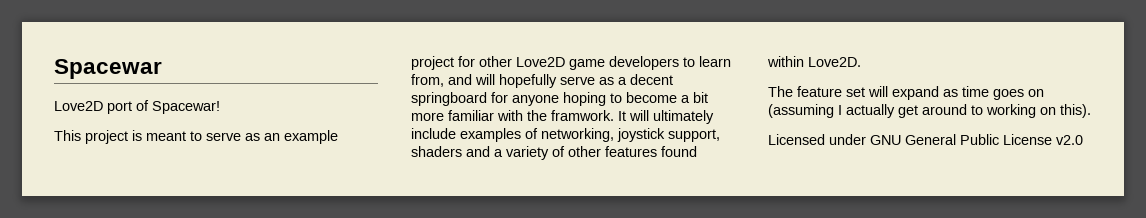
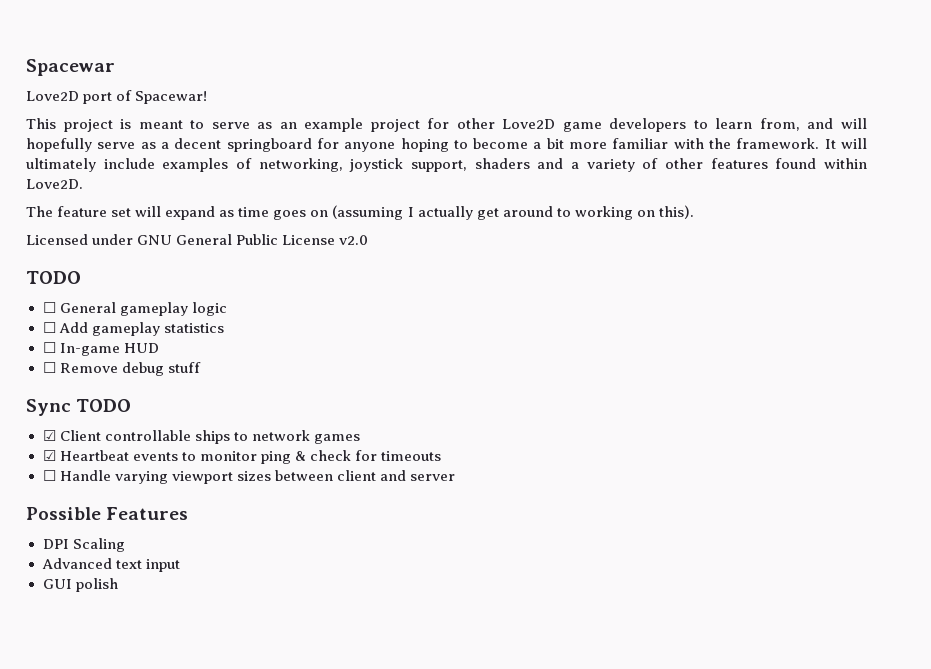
- This project is meant to serve as an example project for other Love2D game developers to learn from, and will hopefully serve as a decent springboard for anyone hoping to become a bit more familiar with the framwork.
+ This project is meant to serve as an example project for other Love2D game developers to learn from, and will hopefully serve as a decent springboard for anyone hoping to become a bit more familiar with the framework.
  Licensed under GNU General Public License v2.0
+ TODO
+ ☐ General gameplay logic
+ ☐ Add gameplay statistics
+ ☐ In-game HUD
+ ☐ Remove debug stuff
+ Sync TODO
+ ☑ Client controllable ships to network games
+ ☑ Heartbeat events to monitor ping & check for timeouts
+ ☐ Handle varying viewport sizes between client and server
+ Possible Features
+ DPI Scaling
+ Advanced text input
+ GUI polish

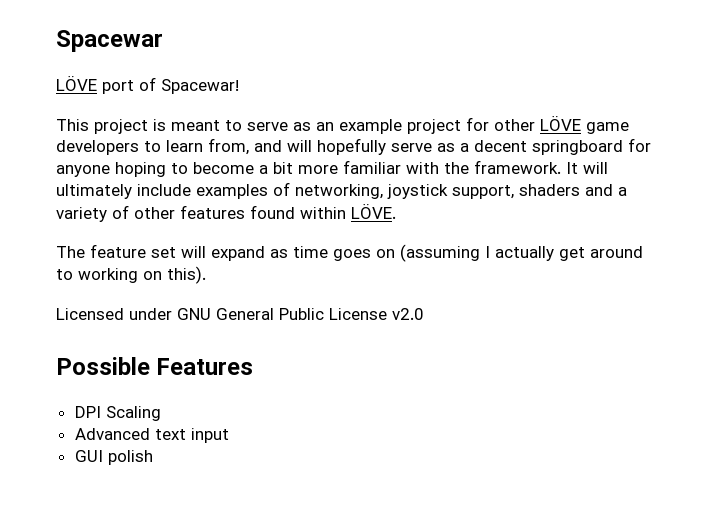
- Love2D port of Spacewar!
+ LÖVE port of Spacewar!
- This project is meant to serve as an example project for other Love2D game developers to learn from, and will hopefully serve as a decent springboard for anyone hoping to become a bit more familiar with the framework.
+ This project is meant to serve as an example project for other LÖVE game developers to learn from, and will hopefully serve as a decent springboard for anyone hoping to become a bit more familiar with the framework.
- It will ultimately include examples of networking, joystick support, shaders and a variety of other features found within Love2D.
+ It will ultimately include examples of networking, joystick support, shaders and a variety of other features found within LÖVE.
  Licensed under GNU General Public License v2.0
- TODO
- ☐ General gameplay logic
- ☐ Add gameplay statistics
- ☐ In-game HUD
- ☐ Remove debug stuff
- Sync TODO
- ☑ Client controllable ships to network games
- ☑ Heartbeat events to monitor ping & check for timeouts
- ☐ Handle varying viewport sizes between client and server

